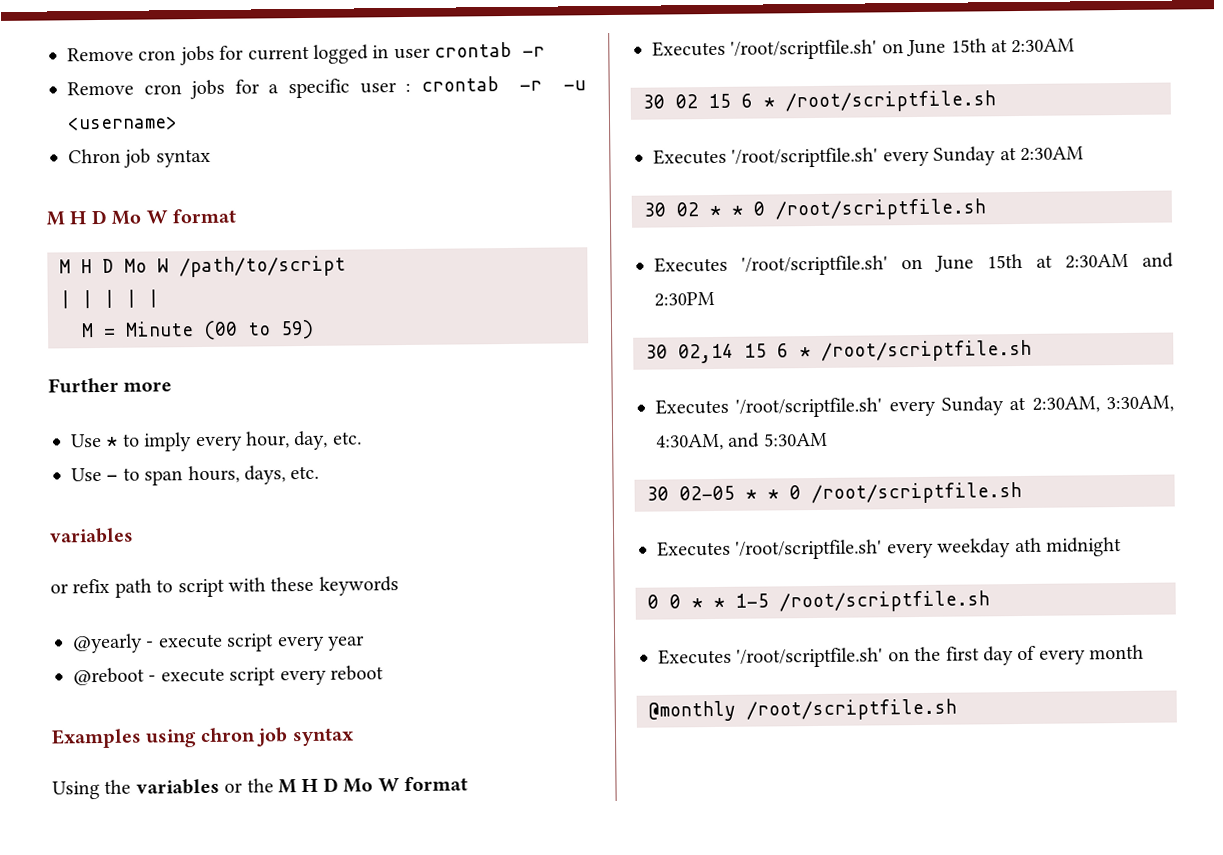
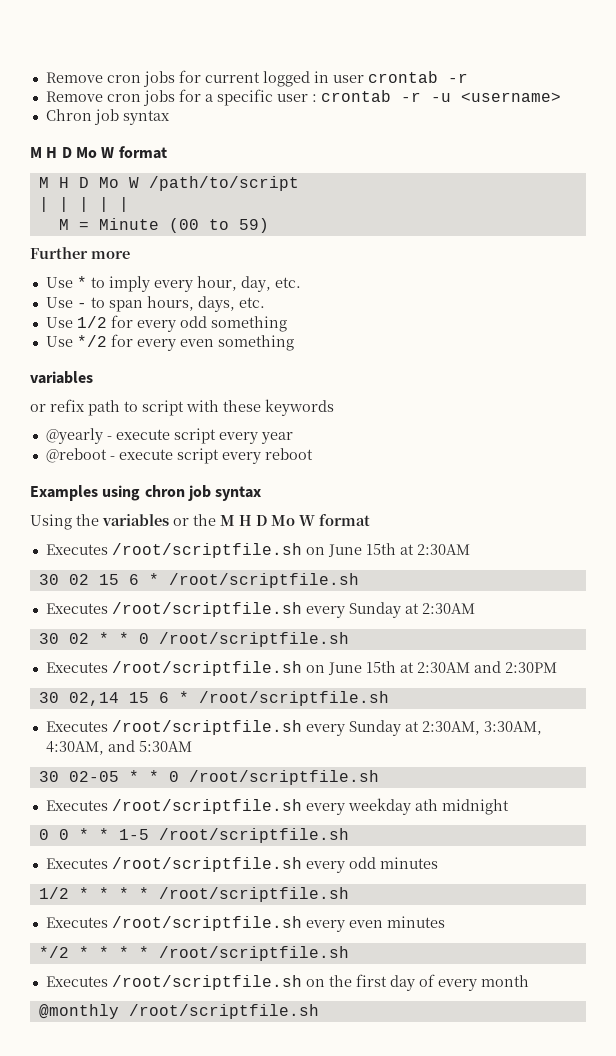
+ Use 1/2 for every odd something
+ Use */2 for every even something
  Using the variables or the M H D Mo W format
- Executes '/root/scriptfile.sh' on June 15th at 2:30AM
+ Executes /root/scriptfile.sh on June 15th at 2:30AM
- Executes '/root/scriptfile.sh' every Sunday at 2:30AM
+ Executes /root/scriptfile.sh every Sunday at 2:30AM
- Executes '/root/scriptfile.sh' on June 15th at 2:30AM and 2:30PM
+ Executes /root/scriptfile.sh on June 15th at 2:30AM and 2:30PM
- Executes '/root/scriptfile.sh' every Sunday at 2:30AM, 3:30AM, 4:30AM, and 5:30AM
+ Executes /root/scriptfile.sh every Sunday at 2:30AM, 3:30AM, 4:30AM, and 5:30AM
- Executes '/root/scriptfile.sh' every weekday ath midnight
+ Executes /root/scriptfile.sh every weekday ath midnight
- Executes '/root/scriptfile.sh' on the first day of every month
+ Executes /root/scriptfile.sh every odd minutes
+ 1/2 * * * * /root/scriptfile.sh
+ Executes /root/scriptfile.sh every even minutes
+ */2 * * * * /root/scriptfile.sh
+ Executes /root/scriptfile.sh on the first day of every month

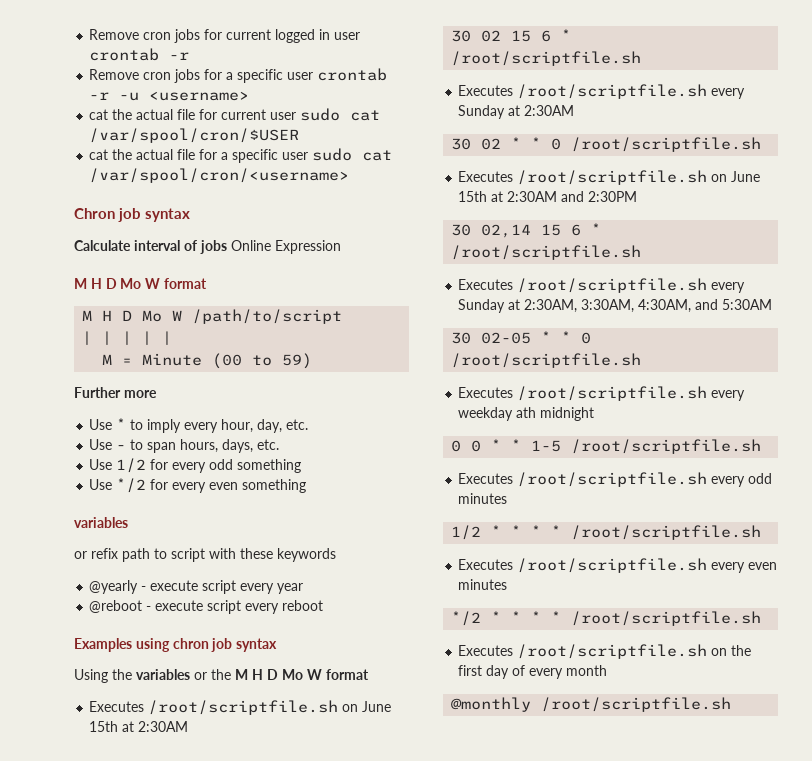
- Remove cron jobs for a specific user : crontab -r -u <username>
+ Remove cron jobs for a specific user crontab -r -u <username>
+ cat the actual file for current user sudo cat /var/spool/cron/$USER
+ cat the actual file for a specific user sudo cat /var/spool/cron/<username>
  Chron job syntax
+ Calculate interval of jobs Online Expression

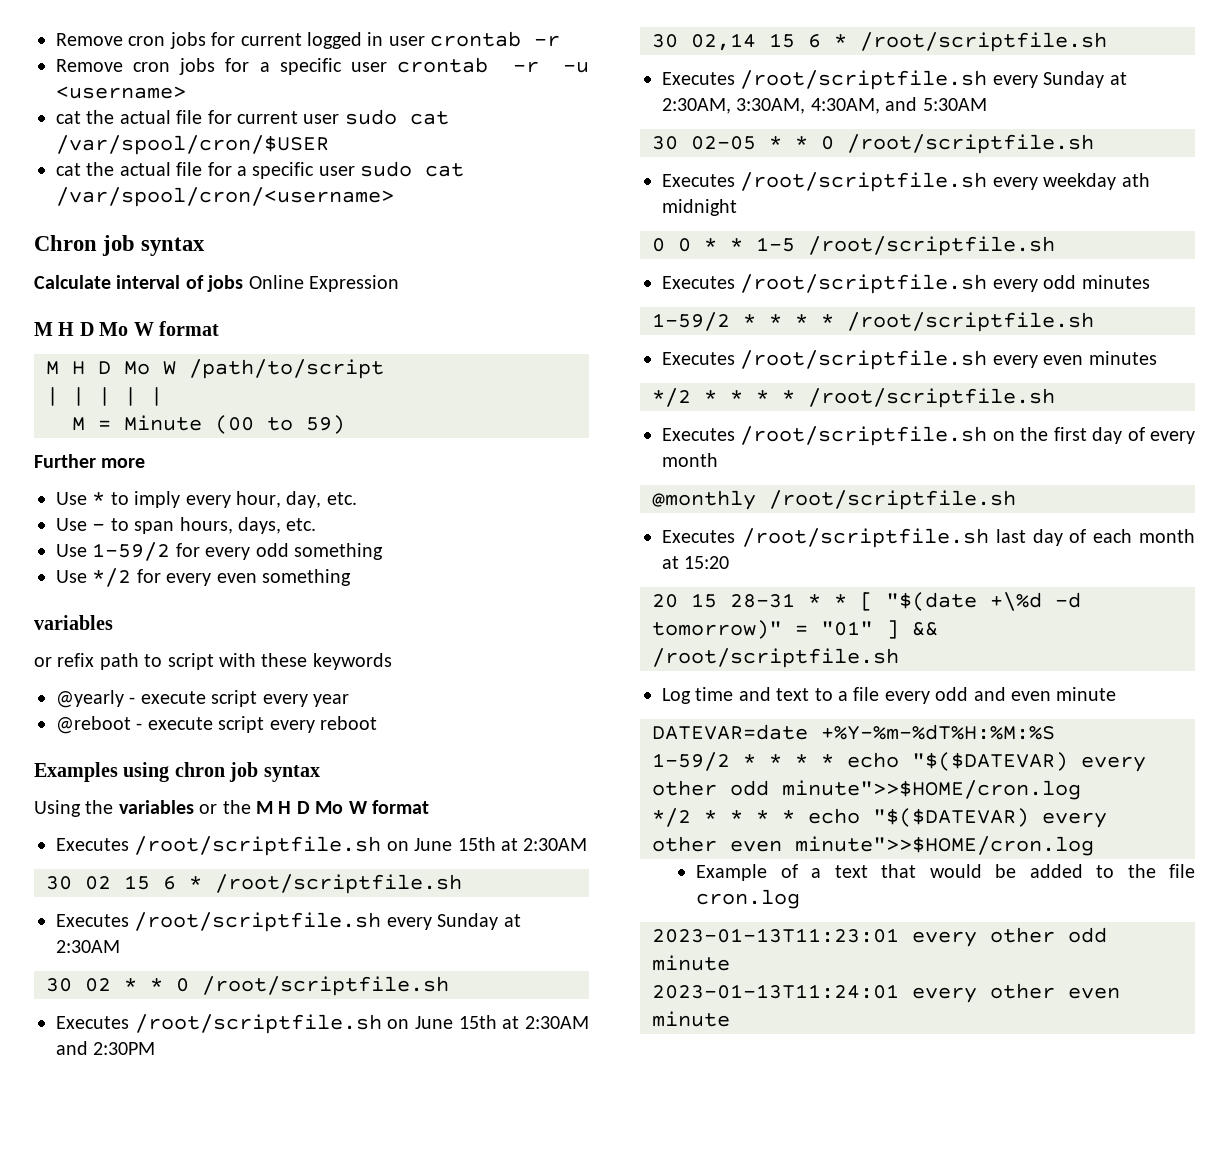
- Use 1/2 for every odd something
+ Use 1-59/2 for every odd something
- 1/2 * * * * /root/scriptfile.sh
+ 1-59/2 * * * * /root/scriptfile.sh
+ Executes /root/scriptfile.sh last day of each month at 15:20
+ 20 15 28-31 * * [ "$(date +\%d -d tomorrow)" = "01" ] && /root/scriptfile.sh
+ Log time and text to a file every odd and even minute
+ DATEVAR=date +%Y-%m-%dT%H:%M:%S
+ 1-59/2 * * * * echo "$($DATEVAR) every other odd minute">>$HOME/cron.log
+ */2 * * * * echo "$($DATEVAR) every other even minute">>$HOME/cron.log
+ Example of a text that would be added to the file cron.log
+ 2023-01-13T11:23:01 every other odd minute
+ 2023-01-13T11:24:01 every other even minute

